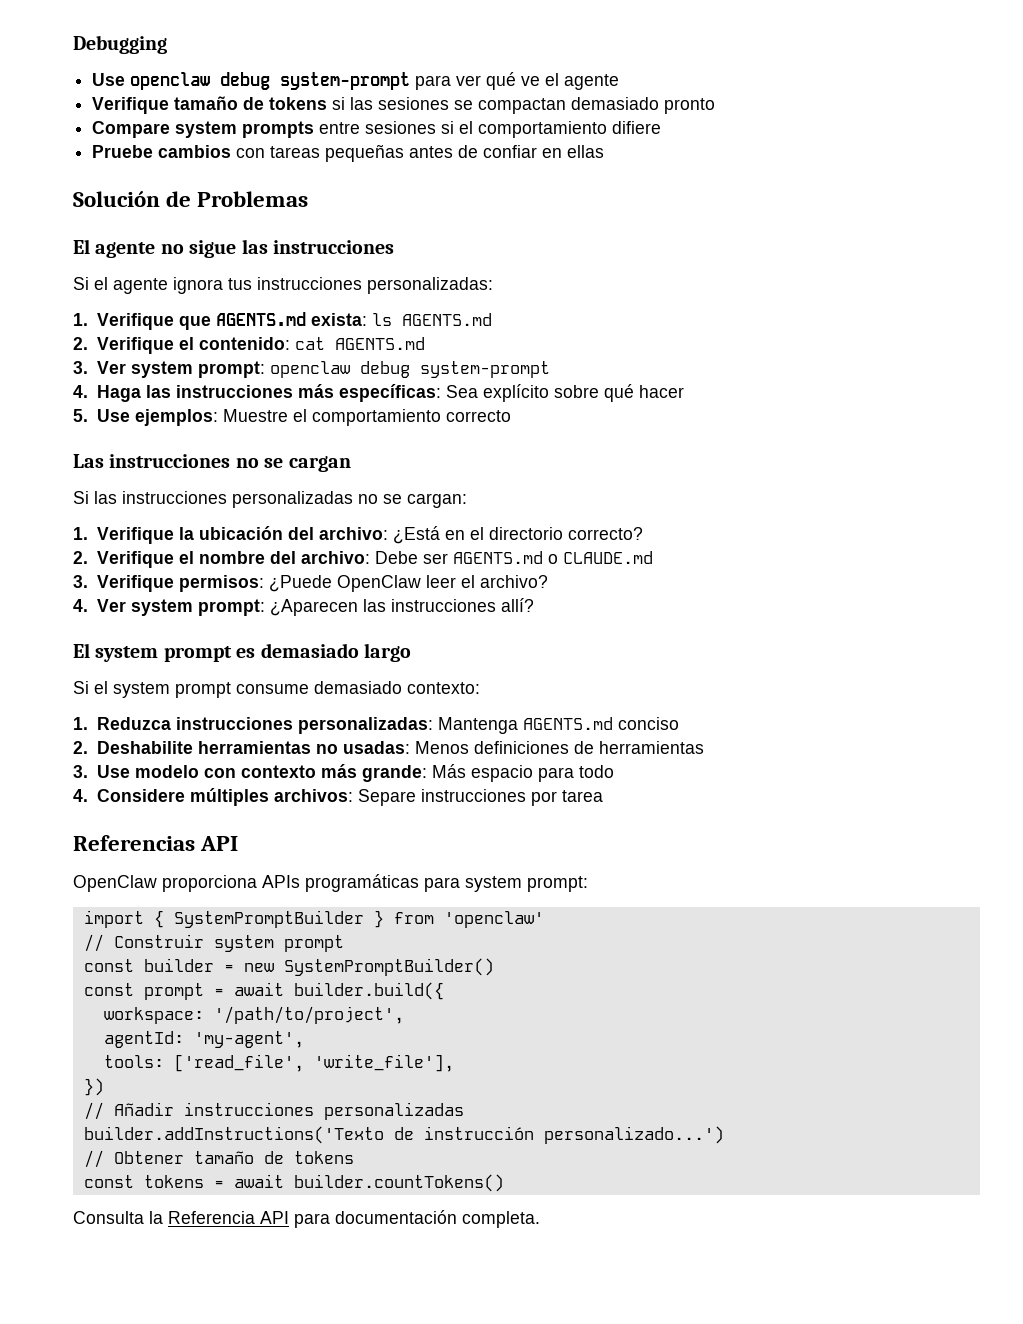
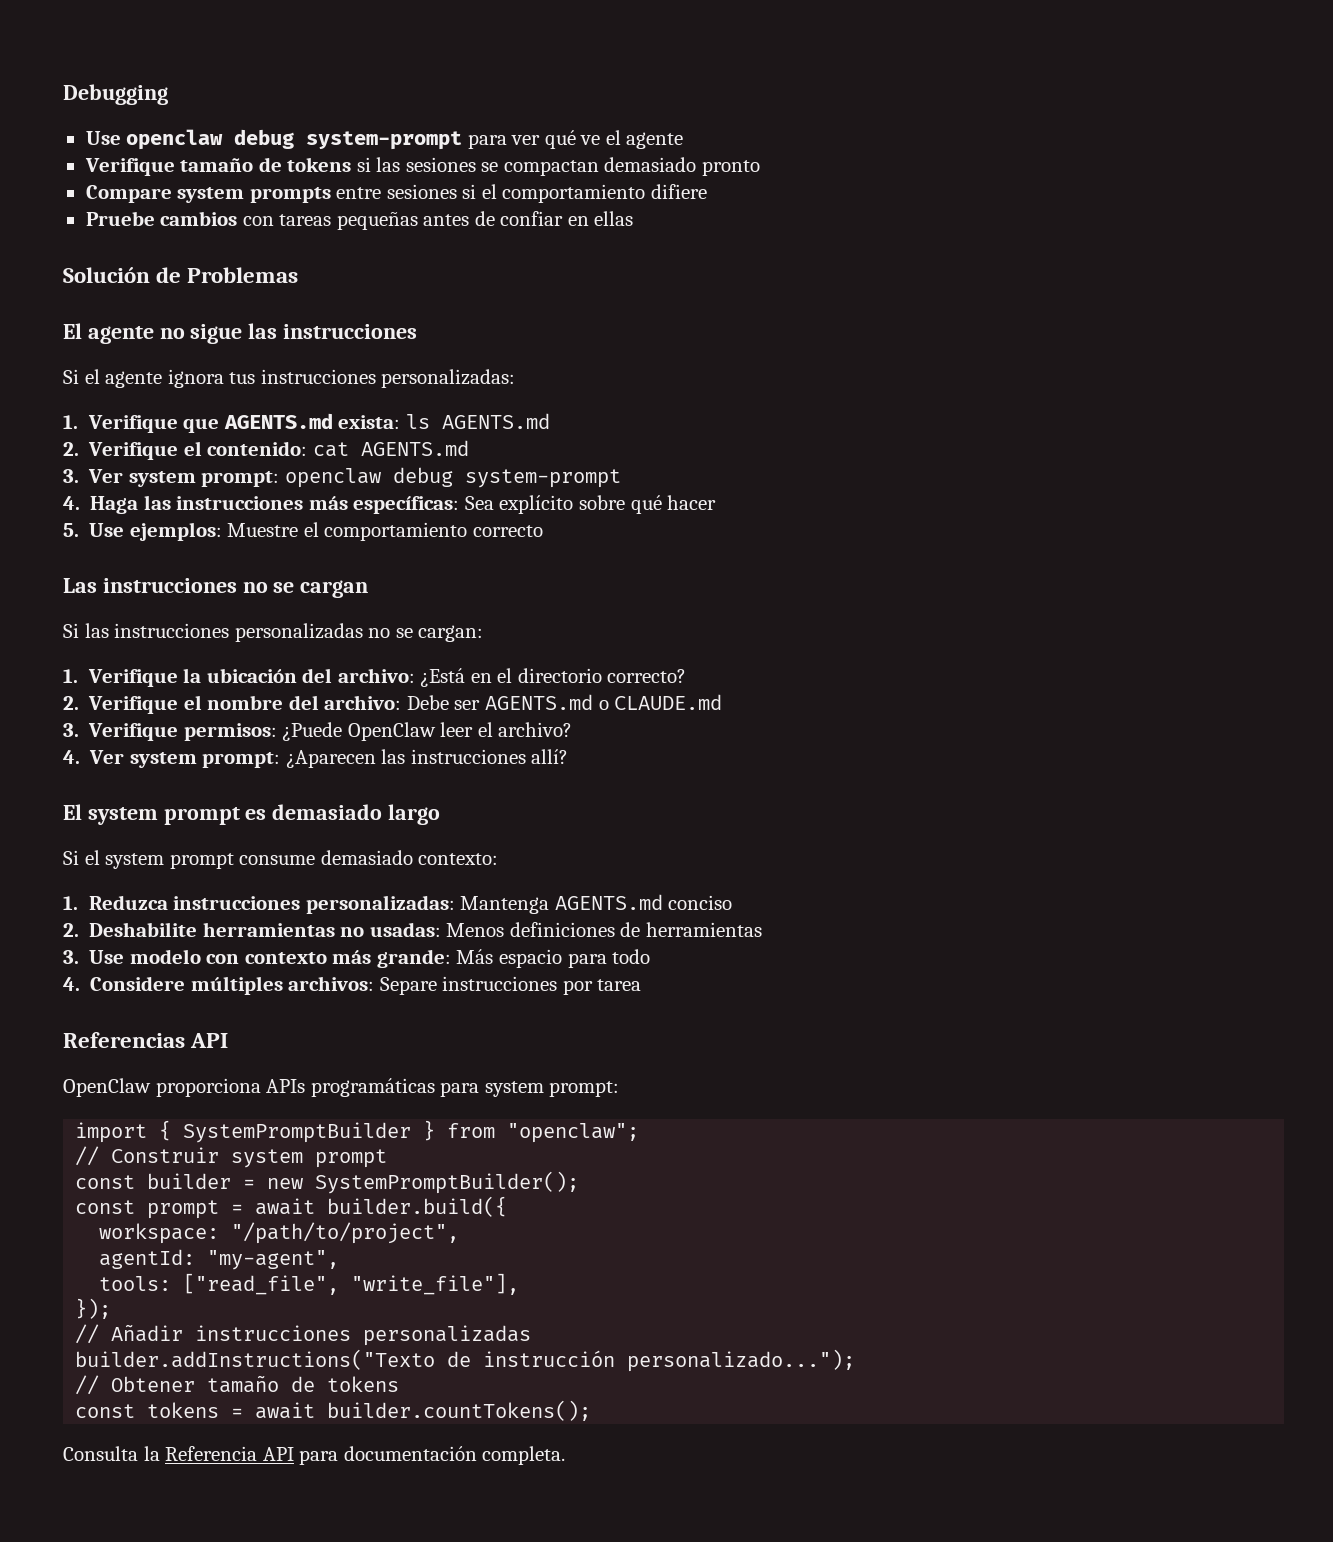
- import { SystemPromptBuilder } from 'openclaw'
+ import { SystemPromptBuilder } from "openclaw";
- const builder = new SystemPromptBuilder()
+ const builder = new SystemPromptBuilder();
- workspace: '/path/to/project',
+ workspace: "/path/to/project",
- agentId: 'my-agent',
+ agentId: "my-agent",
- tools: ['read_file', 'write_file'],
- })
+ tools: ["read_file", "write_file"],
+ });
- builder.addInstructions('Texto de instrucción personalizado...')
+ builder.addInstructions("Texto de instrucción personalizado...");
- const tokens = await builder.countTokens()
+ const tokens = await builder.countTokens();

